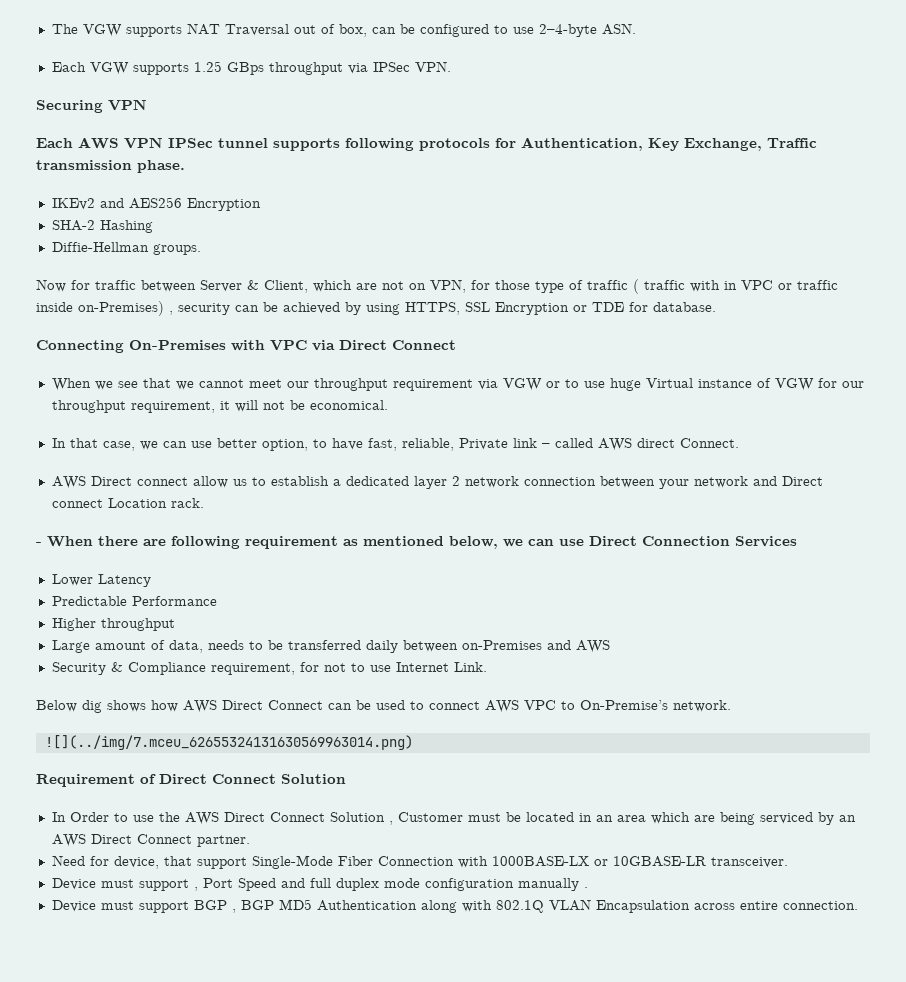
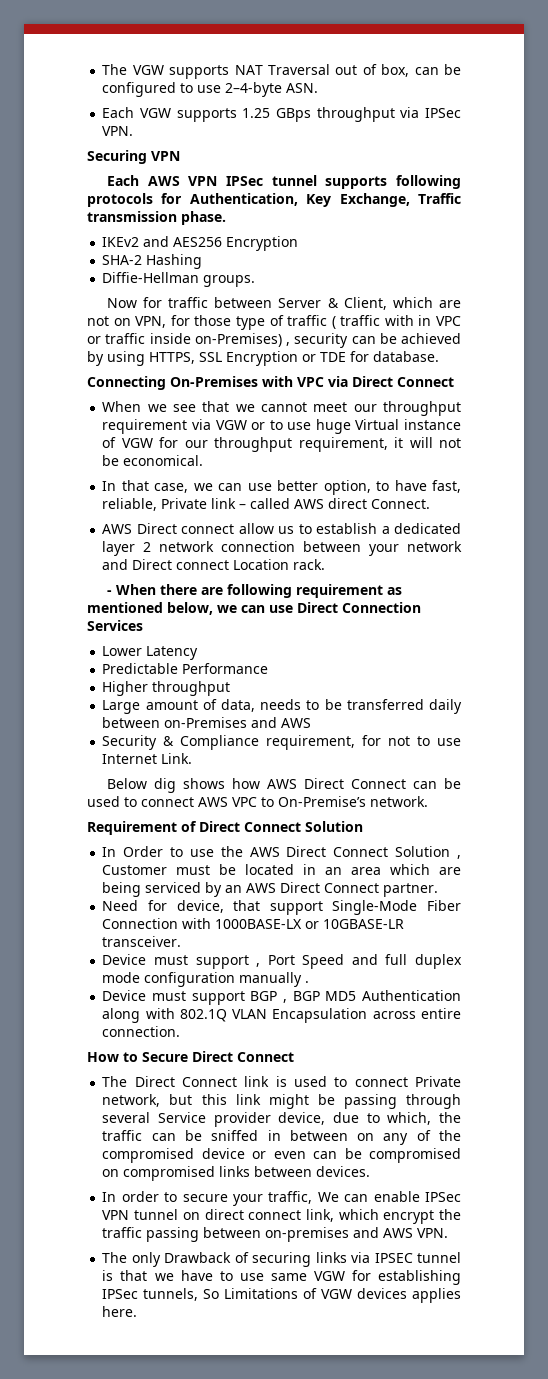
- ![](../img/7.mceu_62655324131630569963014.png)
+ How to Secure Direct Connect
+ The Direct Connect link is used to connect Private network, but this link might be passing through several Service provider device, due to which, the traffic can be sniffed in between on any of the compromised device or even can be compromised on compromised links between devices.
+ In order to secure your traffic, We can enable IPSec VPN tunnel on direct connect link, which encrypt the traffic passing between on-premises and AWS VPN.
+ The only Drawback of securing links via IPSEC tunnel is that we have to use same VGW for establishing IPSec tunnels, So Limitations of VGW devices applies here.

